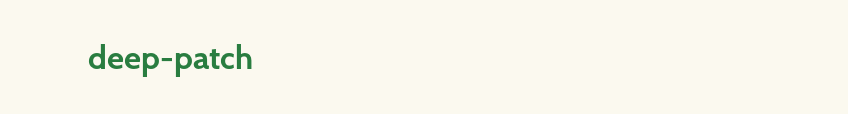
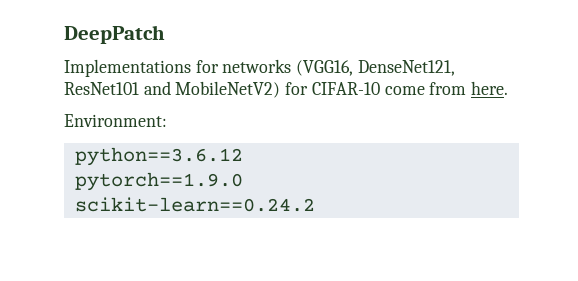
- deep-patch
+ DeepPatch
+ Implementations for networks (VGG16, DenseNet121, ResNet101 and MobileNetV2) for CIFAR-10 come from here.
+ Environment:
+ python==3.6.12
+ pytorch==1.9.0
+ scikit-learn==0.24.2

